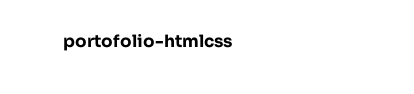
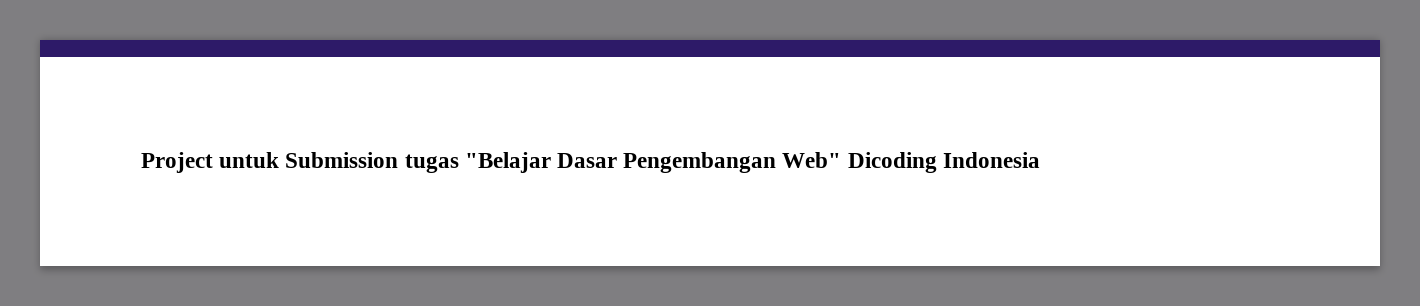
- portofolio-htmlcss
+ Project untuk Submission tugas "Belajar Dasar Pengembangan Web" Dicoding Indonesia

